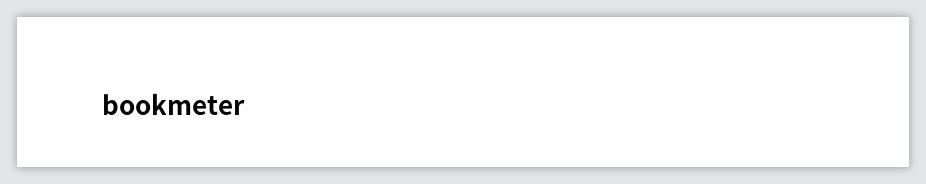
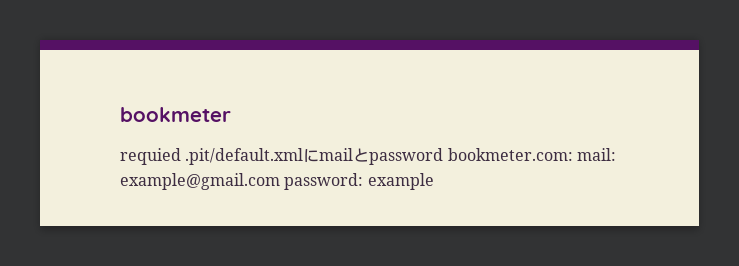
+ requied .pit/default.xmlにmailとpassword bookmeter.com: mail: example@gmail.com password: example

